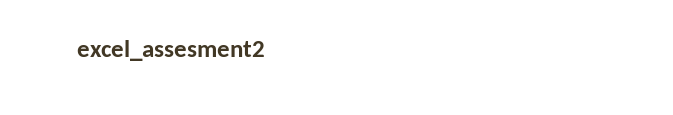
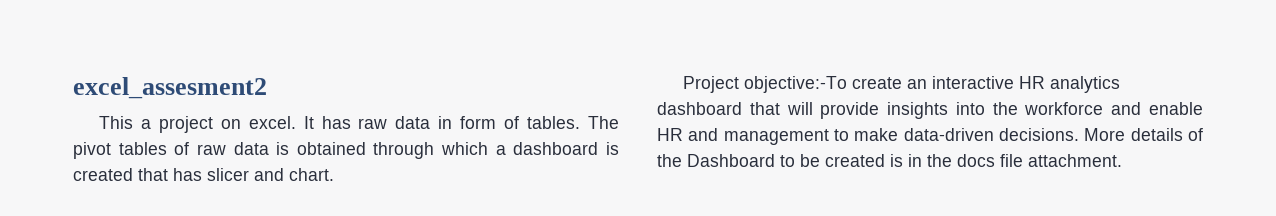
+ This a project on excel. It has raw data in form of tables. The pivot tables of raw data is obtained through which a dashboard is created that has slicer and chart.
+ Project objective:-To create an interactive HR analytics dashboard that will provide insights into the workforce and enable HR and management to make data-driven decisions. More details of the Dashboard to be created is in the docs file attachment.

